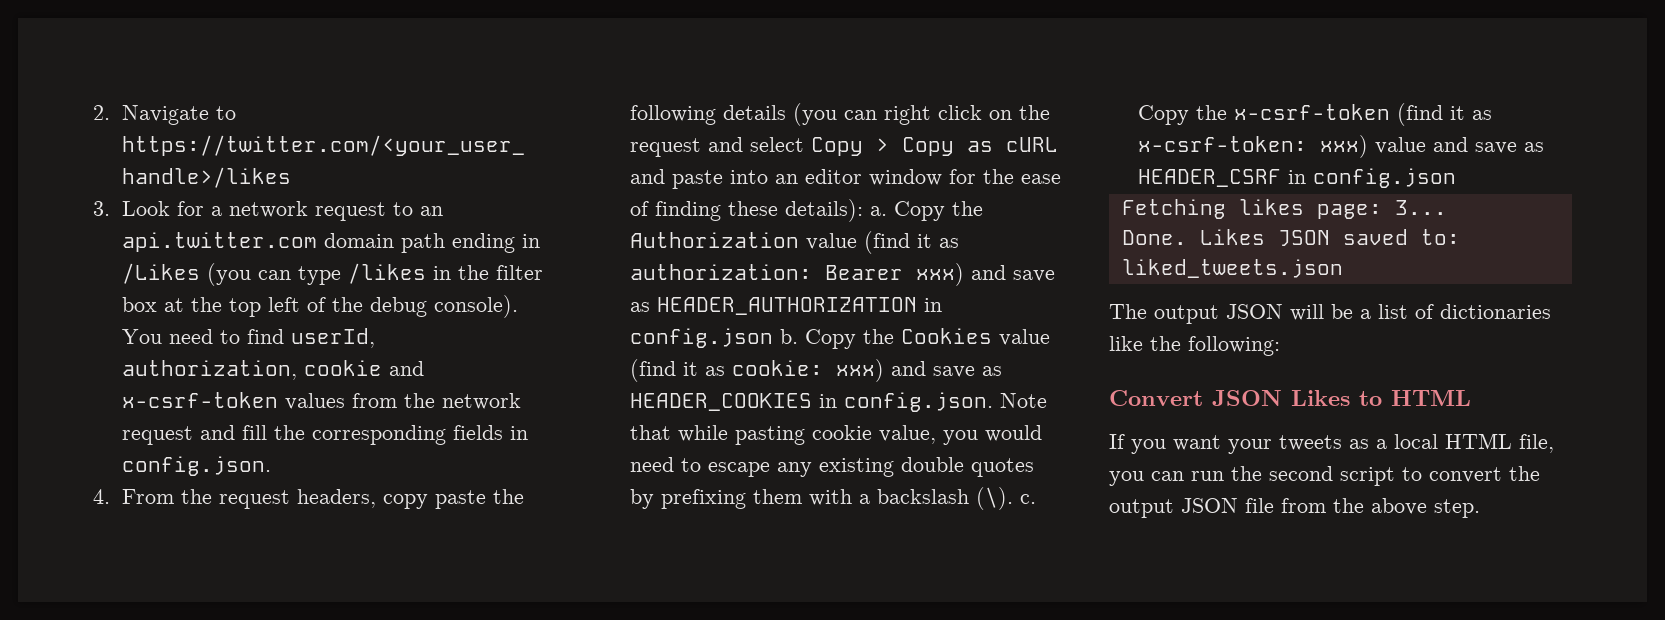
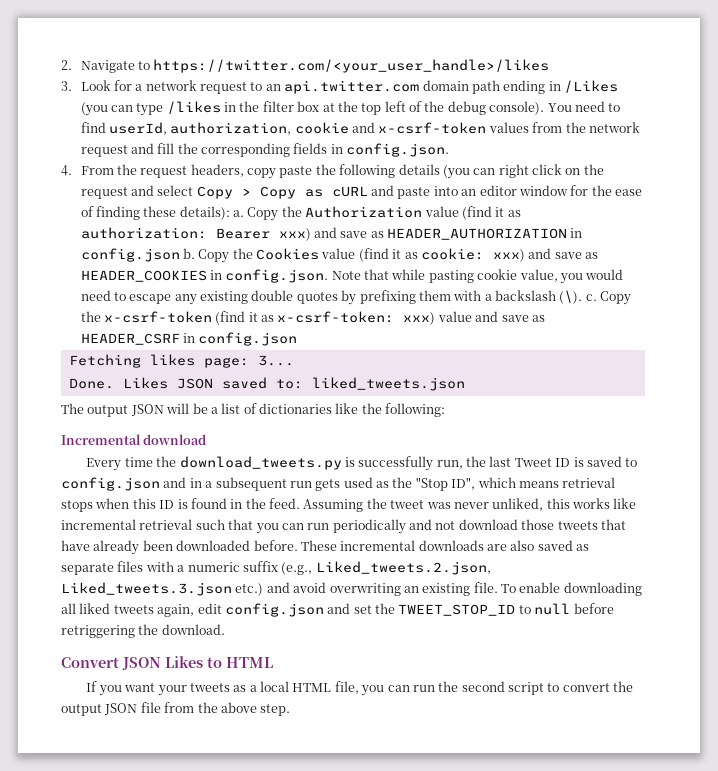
+ Incremental download
+ Every time the download_tweets.py is successfully run, the last Tweet ID is saved to config.json and in a subsequent run gets used as the "Stop ID", which means retrieval stops when this ID is found in the feed. Assuming the tweet was never unliked, this works like incremental retrieval such that you can run periodically and not download those tweets that have already been downloaded before. These incremental downloads are also saved as separate files with a numeric suffix (e.g., Liked_tweets.2.json, Liked_tweets.3.json etc.) and avoid overwriting an existing file. To enable downloading all liked tweets again, edit config.json and set the TWEET_STOP_ID to null before retriggering the download.

